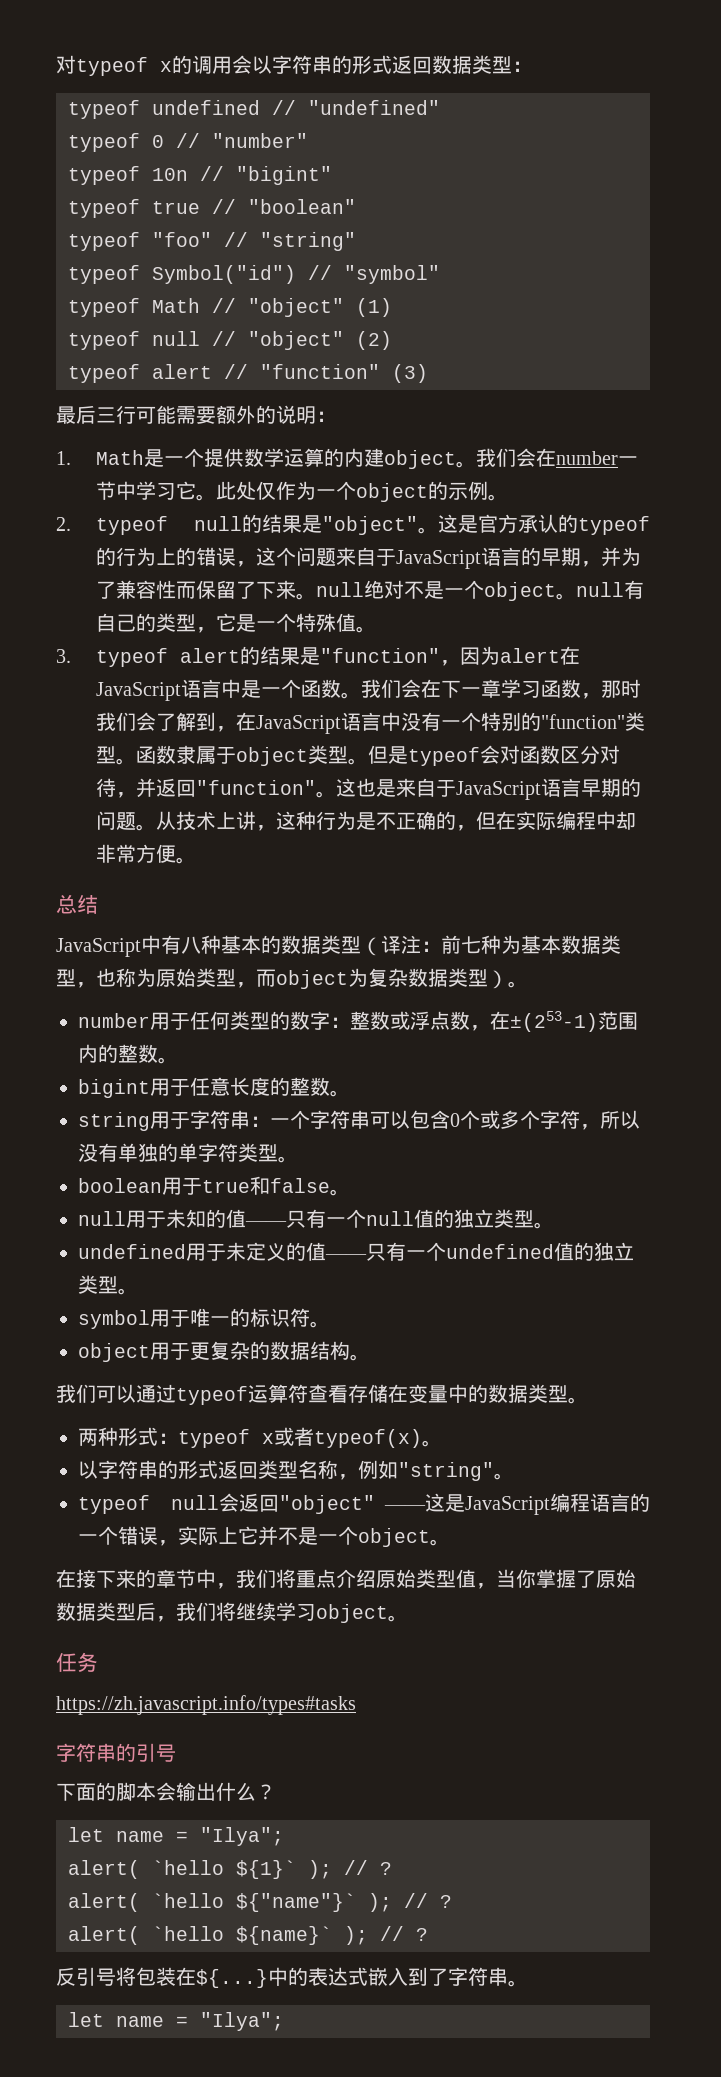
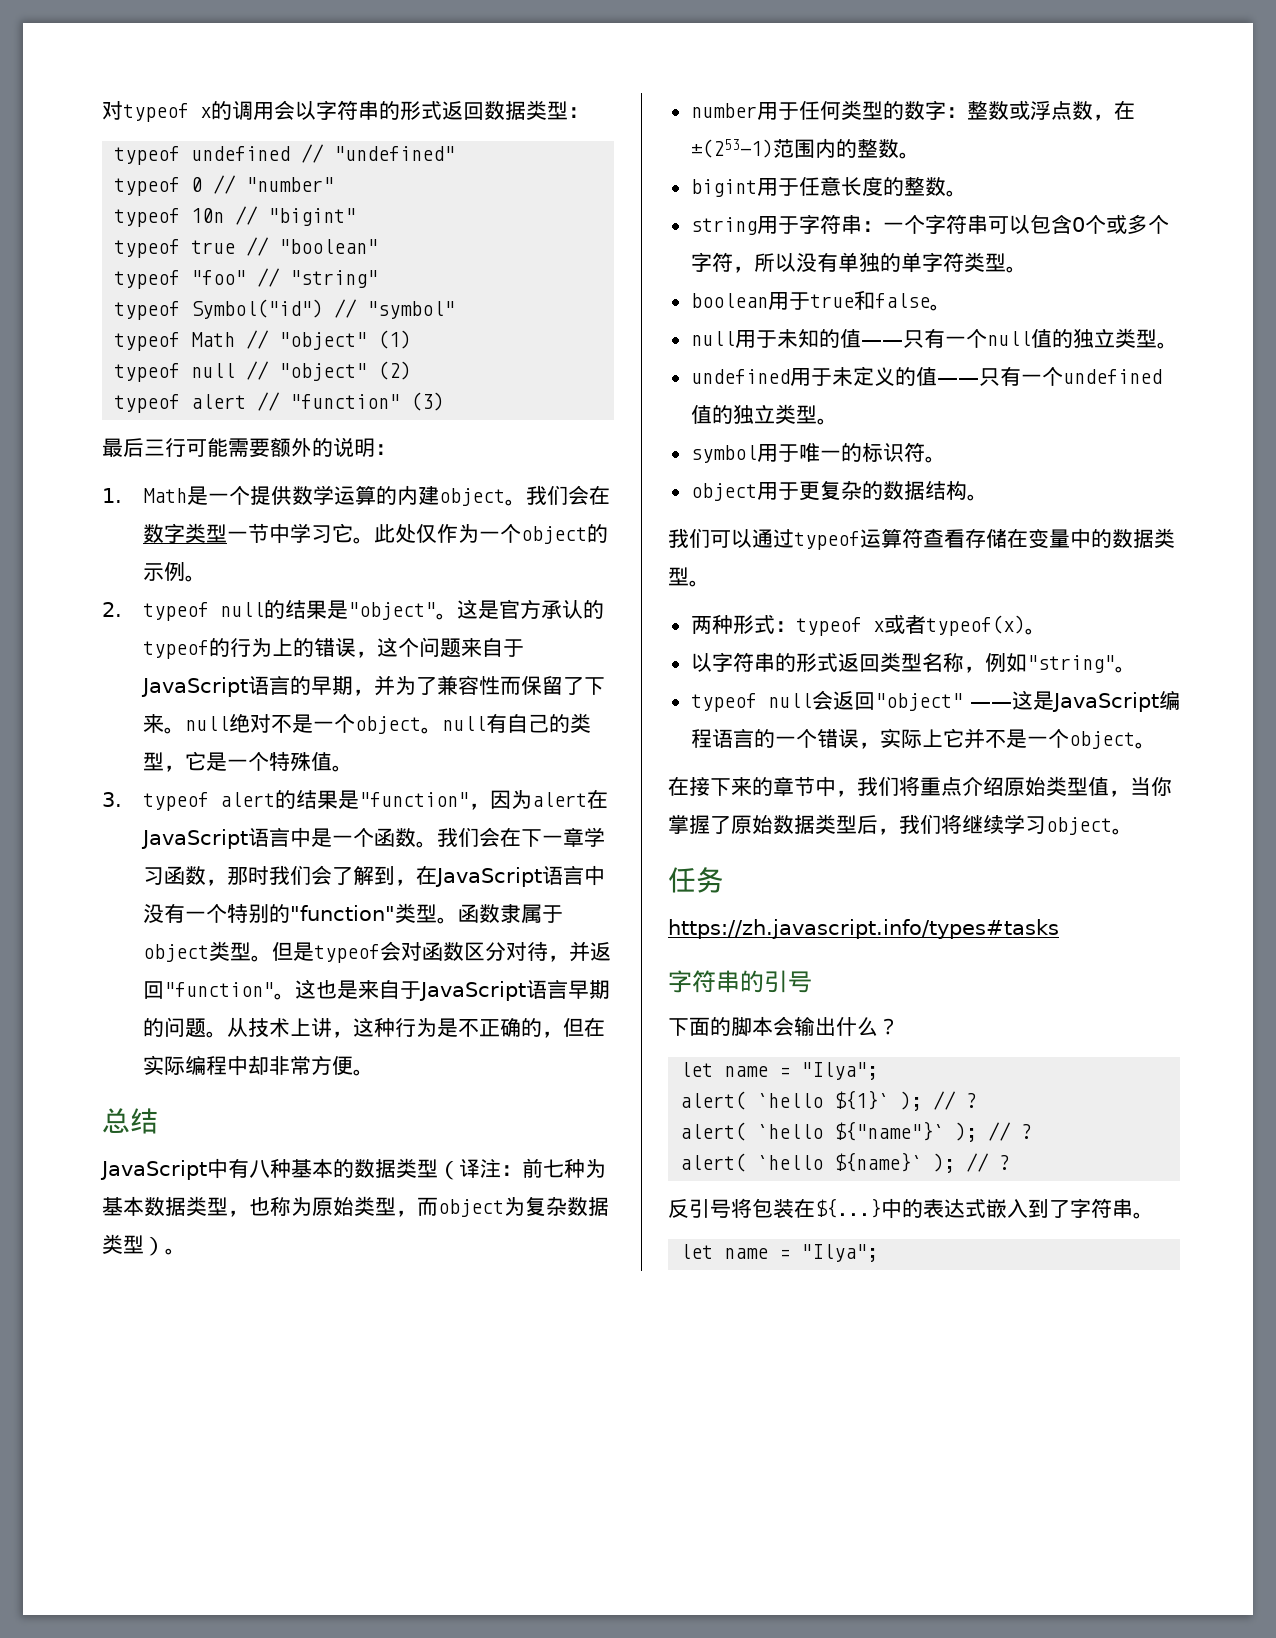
- 我们会在number一节中学习它。
+ 我们会在数字类型一节中学习它。

